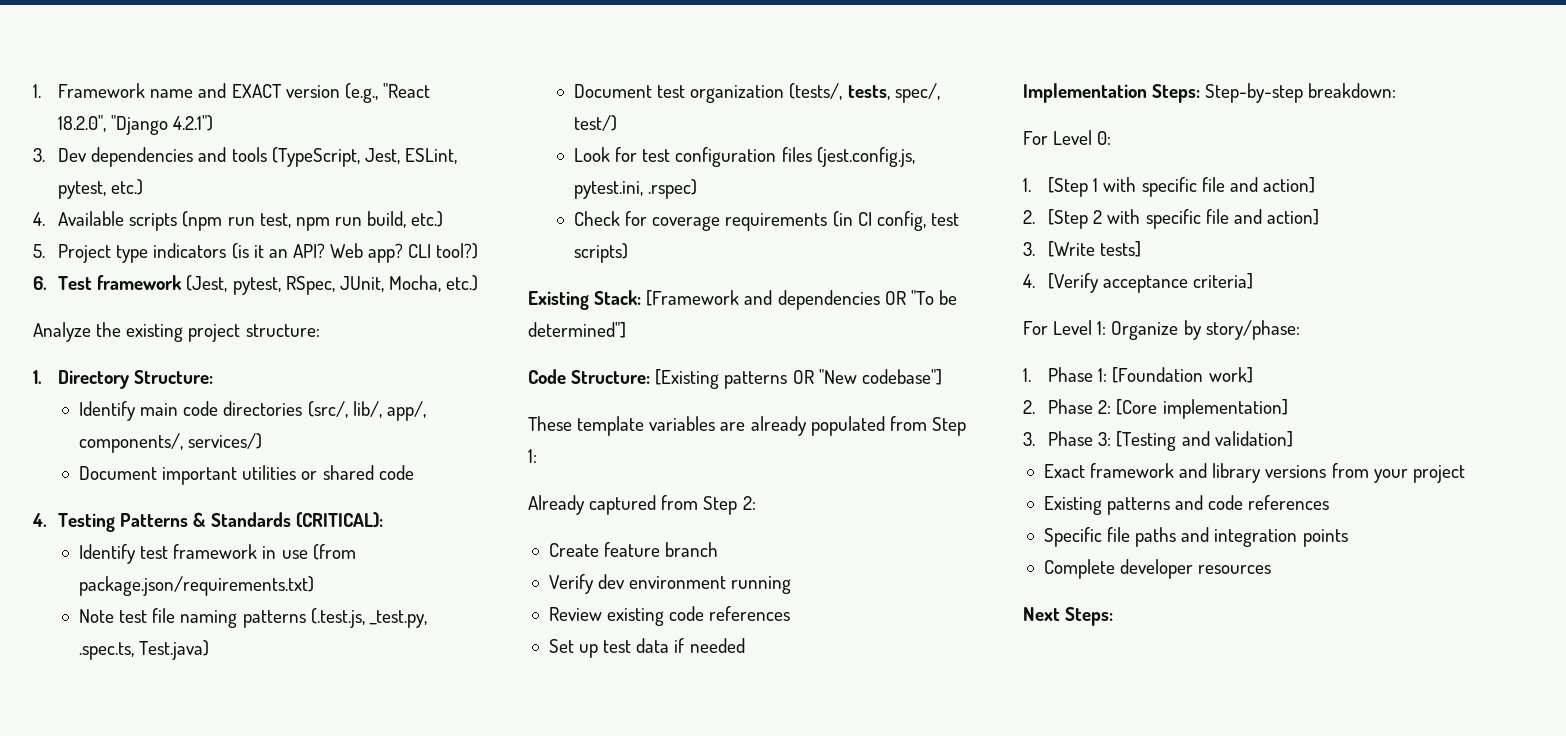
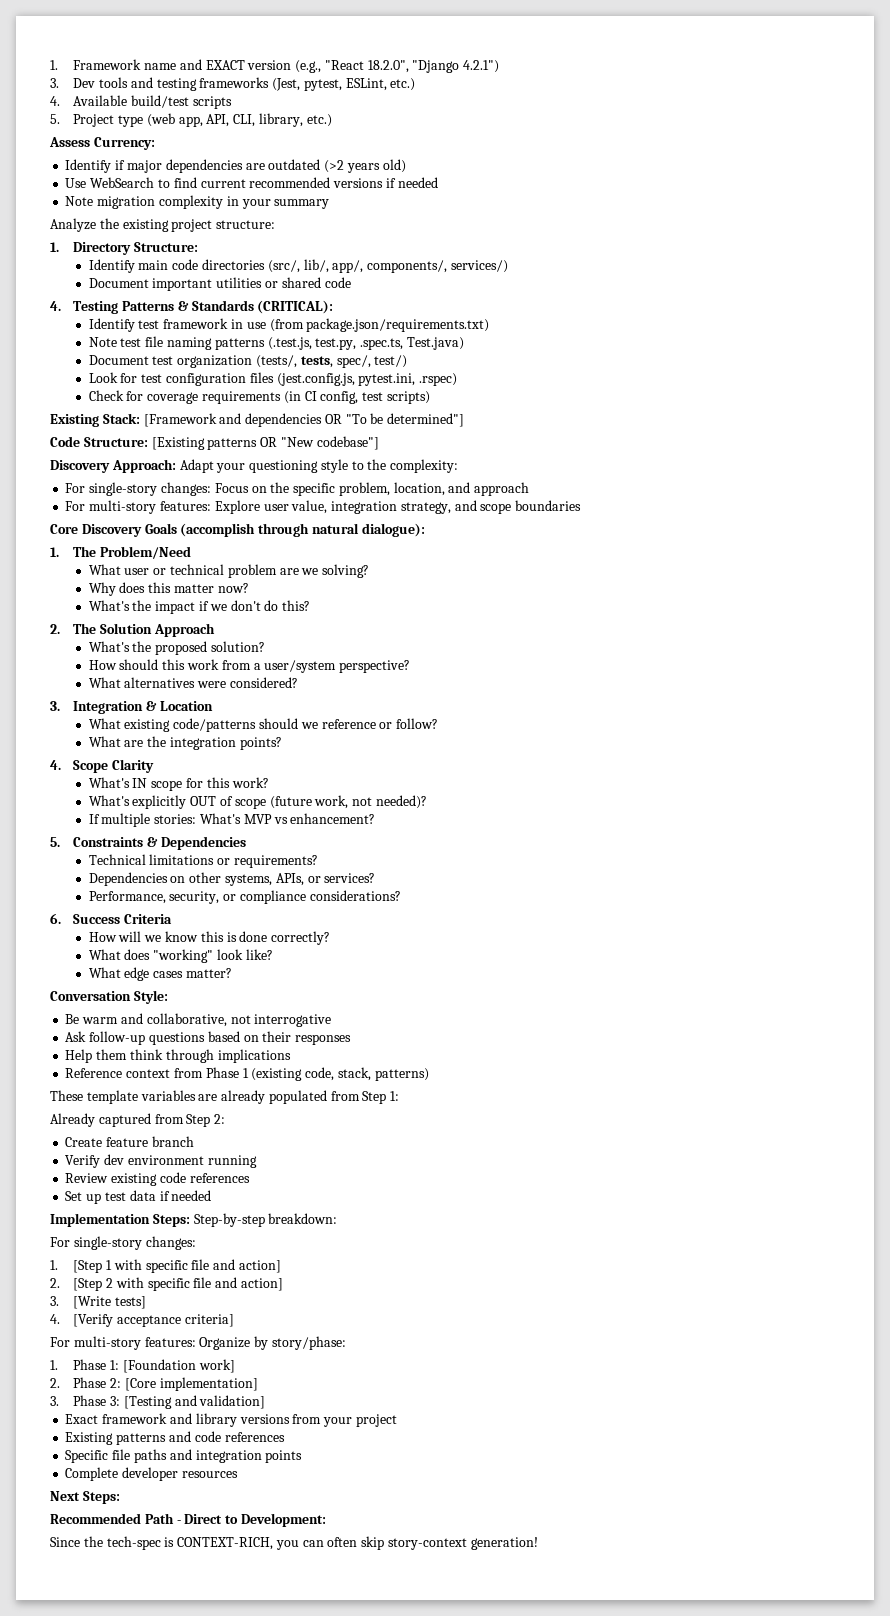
- 3. Dev dependencies and tools (TypeScript, Jest, ESLint, pytest, etc.)
+ 3. Dev tools and testing frameworks (Jest, pytest, ESLint, etc.)
- 4. Available scripts (npm run test, npm run build, etc.)
- 5. Project type indicators (is it an API? Web app? CLI tool?)
- 6. Test framework (Jest, pytest, RSpec, JUnit, Mocha, etc.)
+ 4. Available build/test scripts
+ 5. Project type (web app, API, CLI, library, etc.)
+ Assess Currency:
+ Identify if major dependencies are outdated (>2 years old)
+ Use WebSearch to find current recommended versions if needed
+ Note migration complexity in your summary
- Note test file naming patterns (.test.js, _test.py, .spec.ts, Test.java)
+ Note test file naming patterns (.test.js, test.py, .spec.ts, Test.java)
+ Discovery Approach: Adapt your questioning style to the complexity:
+ For single-story changes: Focus on the specific problem, location, and approach
+ For multi-story features: Explore user value, integration strategy, and scope boundaries
+ Core Discovery Goals (accomplish through natural dialogue):
+ 1. The Problem/Need
+ What user or technical problem are we solving?
+ Why does this matter now?
+ What's the impact if we don't do this?
+ 2. The Solution Approach
+ What's the proposed solution?
+ How should this work from a user/system perspective?
+ What alternatives were considered?
+ 3. Integration & Location
+ What existing code/patterns should we reference or follow?
+ What are the integration points?
+ 4. Scope Clarity
+ What's IN scope for this work?
+ What's explicitly OUT of scope (future work, not needed)?
+ If multiple stories: What's MVP vs enhancement?
+ 5. Constraints & Dependencies
+ Technical limitations or requirements?
+ Dependencies on other systems, APIs, or services?
+ Performance, security, or compliance considerations?
+ 6. Success Criteria
+ How will we know this is done correctly?
+ What does "working" look like?
+ What edge cases matter?
+ Conversation Style:
+ Be warm and collaborative, not interrogative
+ Ask follow-up questions based on their responses
+ Help them think through implications
+ Reference context from Phase 1 (existing code, stack, patterns)
  Implementation Steps: Step-by-step breakdown:
- For Level 0:
+ For single-story changes:
- For Level 1: Organize by story/phase:
+ For multi-story features: Organize by story/phase:
+ Recommended Path - Direct to Development:
+ Since the tech-spec is CONTEXT-RICH, you can often skip story-context generation!

